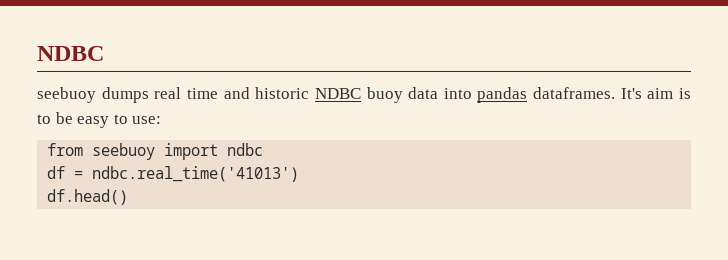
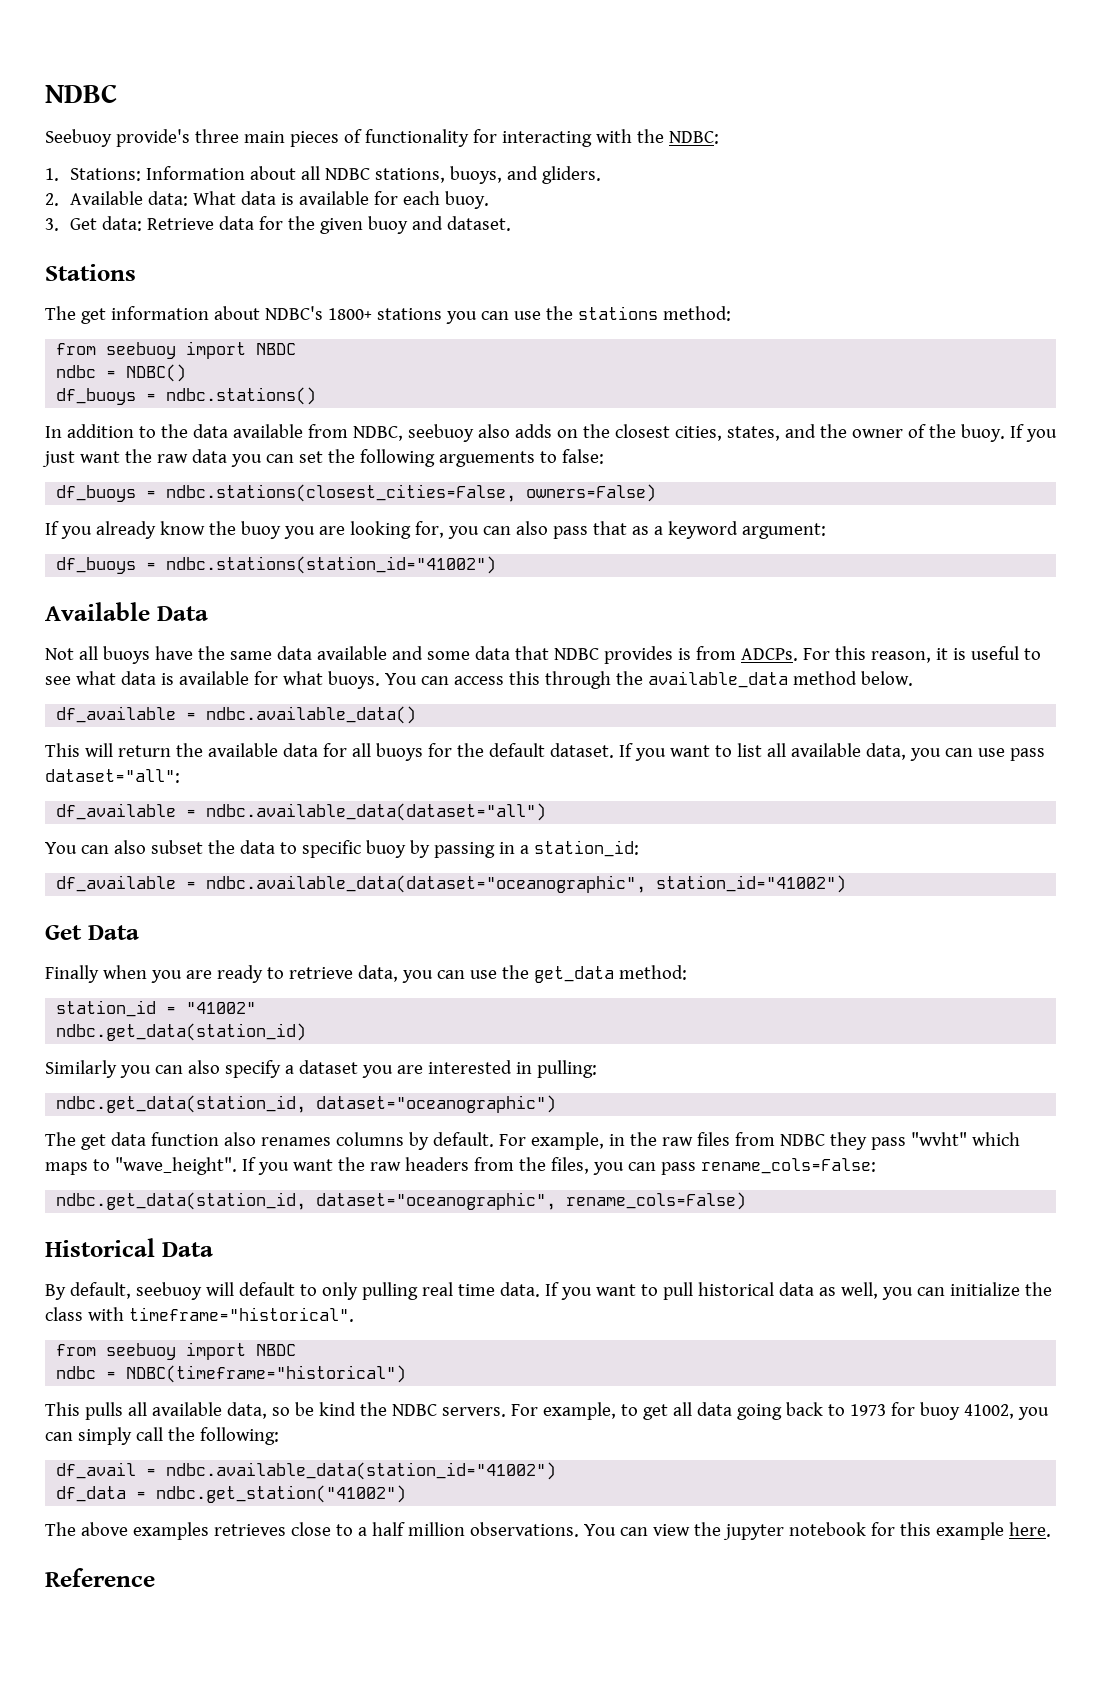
- seebuoy dumps real time and historic NDBC buoy data into pandas dataframes. It's aim is to be easy to use:
- from seebuoy import ndbc
- df = ndbc.real_time('41013')
- df.head()
+ Seebuoy provide's three main pieces of functionality for interacting with the NDBC:
+ 1. Stations: Information about all NDBC stations, buoys, and gliders.
+ 2. Available data: What data is available for each buoy.
+ 3. Get data: Retrieve data for the given buoy and dataset.
+ Stations
+ The get information about NDBC's 1800+ stations you can use the stations method:
+ from seebuoy import NBDC
+ ndbc = NDBC()
+ df_buoys = ndbc.stations()
+ In addition to the data available from NDBC, seebuoy also adds on the closest cities, states, and the owner of the buoy. If you just want the raw data you can set the following arguements to false:
+ df_buoys = ndbc.stations(closest_cities=False, owners=False)
+ If you already know the buoy you are looking for, you can also pass that as a keyword argument:
+ df_buoys = ndbc.stations(station_id="41002")
+ Available Data
+ Not all buoys have the same data available and some data that NDBC provides is from ADCPs. For this reason, it is useful to see what data is available for what buoys. You can access this through the available_data method below.
+ df_available = ndbc.available_data()
+ This will return the available data for all buoys for the default dataset. If you want to list all available data, you can use pass dataset="all":
+ df_available = ndbc.available_data(dataset="all")
+ You can also subset the data to specific buoy by passing in a station_id:
+ df_available = ndbc.available_data(dataset="oceanographic", station_id="41002")
+ Get Data
+ Finally when you are ready to retrieve data, you can use the get_data method:
+ station_id = "41002"
+ ndbc.get_data(station_id)
+ Similarly you can also specify a dataset you are interested in pulling:
+ ndbc.get_data(station_id, dataset="oceanographic")
+ The get data function also renames columns by default. For example, in the raw files from NDBC they pass "wvht" which maps to "wave_height". If you want the raw headers from the files, you can pass rename_cols=False:
+ ndbc.get_data(station_id, dataset="oceanographic", rename_cols=False)
+ Historical Data
+ By default, seebuoy will default to only pulling real time data. If you want to pull historical data as well, you can initialize the class with timeframe="historical".
+ from seebuoy import NBDC
+ ndbc = NDBC(timeframe="historical")
+ This pulls all available data, so be kind the NDBC servers. For example, to get all data going back to 1973 for buoy 41002, you can simply call the following:
+ df_avail = ndbc.available_data(station_id="41002")
+ df_data = ndbc.get_station("41002")
+ The above examples retrieves close to a half million observations. You can view the jupyter notebook for this example here.
+ Reference

